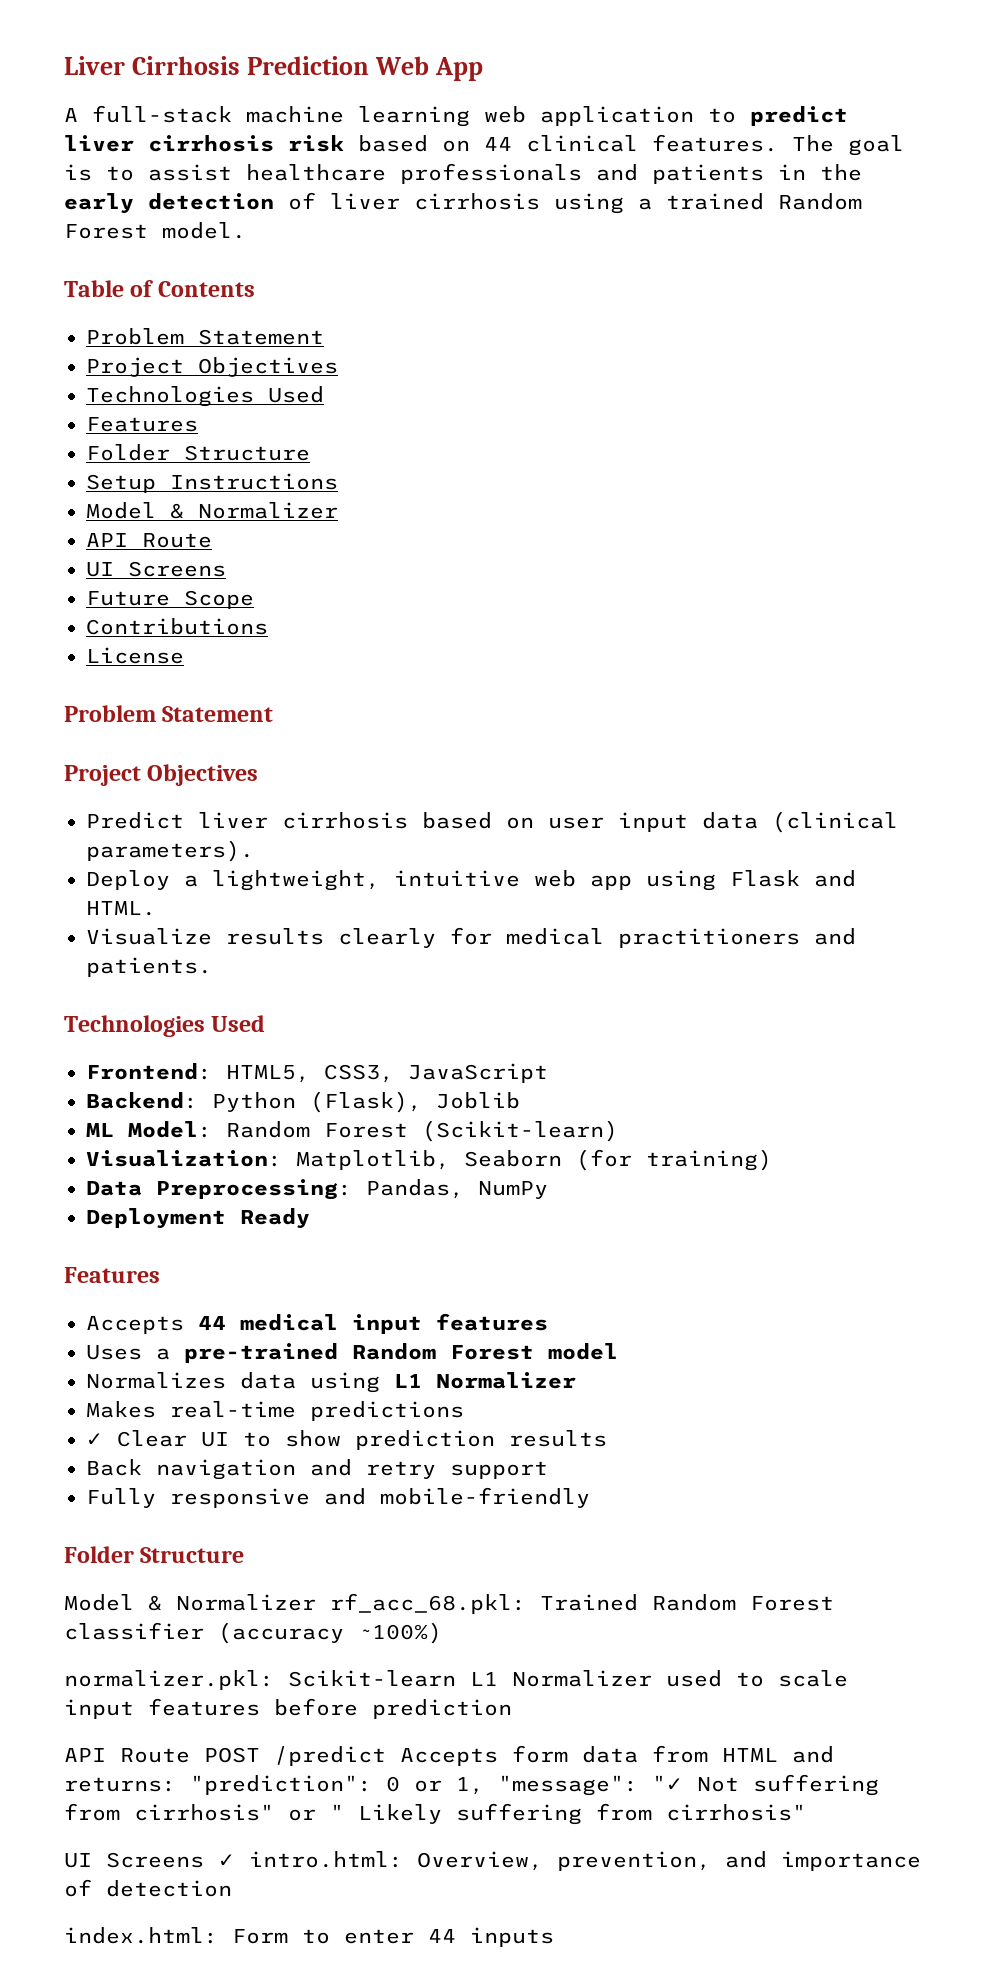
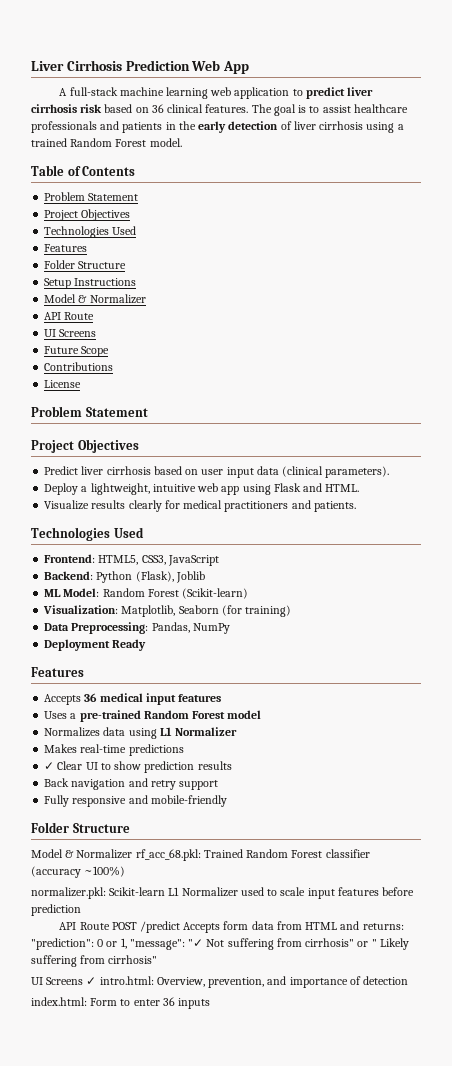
- A full-stack machine learning web application to predict liver cirrhosis risk based on 44 clinical features.
+ A full-stack machine learning web application to predict liver cirrhosis risk based on 36 clinical features.
- Accepts 44 medical input features
+ Accepts 36 medical input features
- index.html: Form to enter 44 inputs
+ index.html: Form to enter 36 inputs

